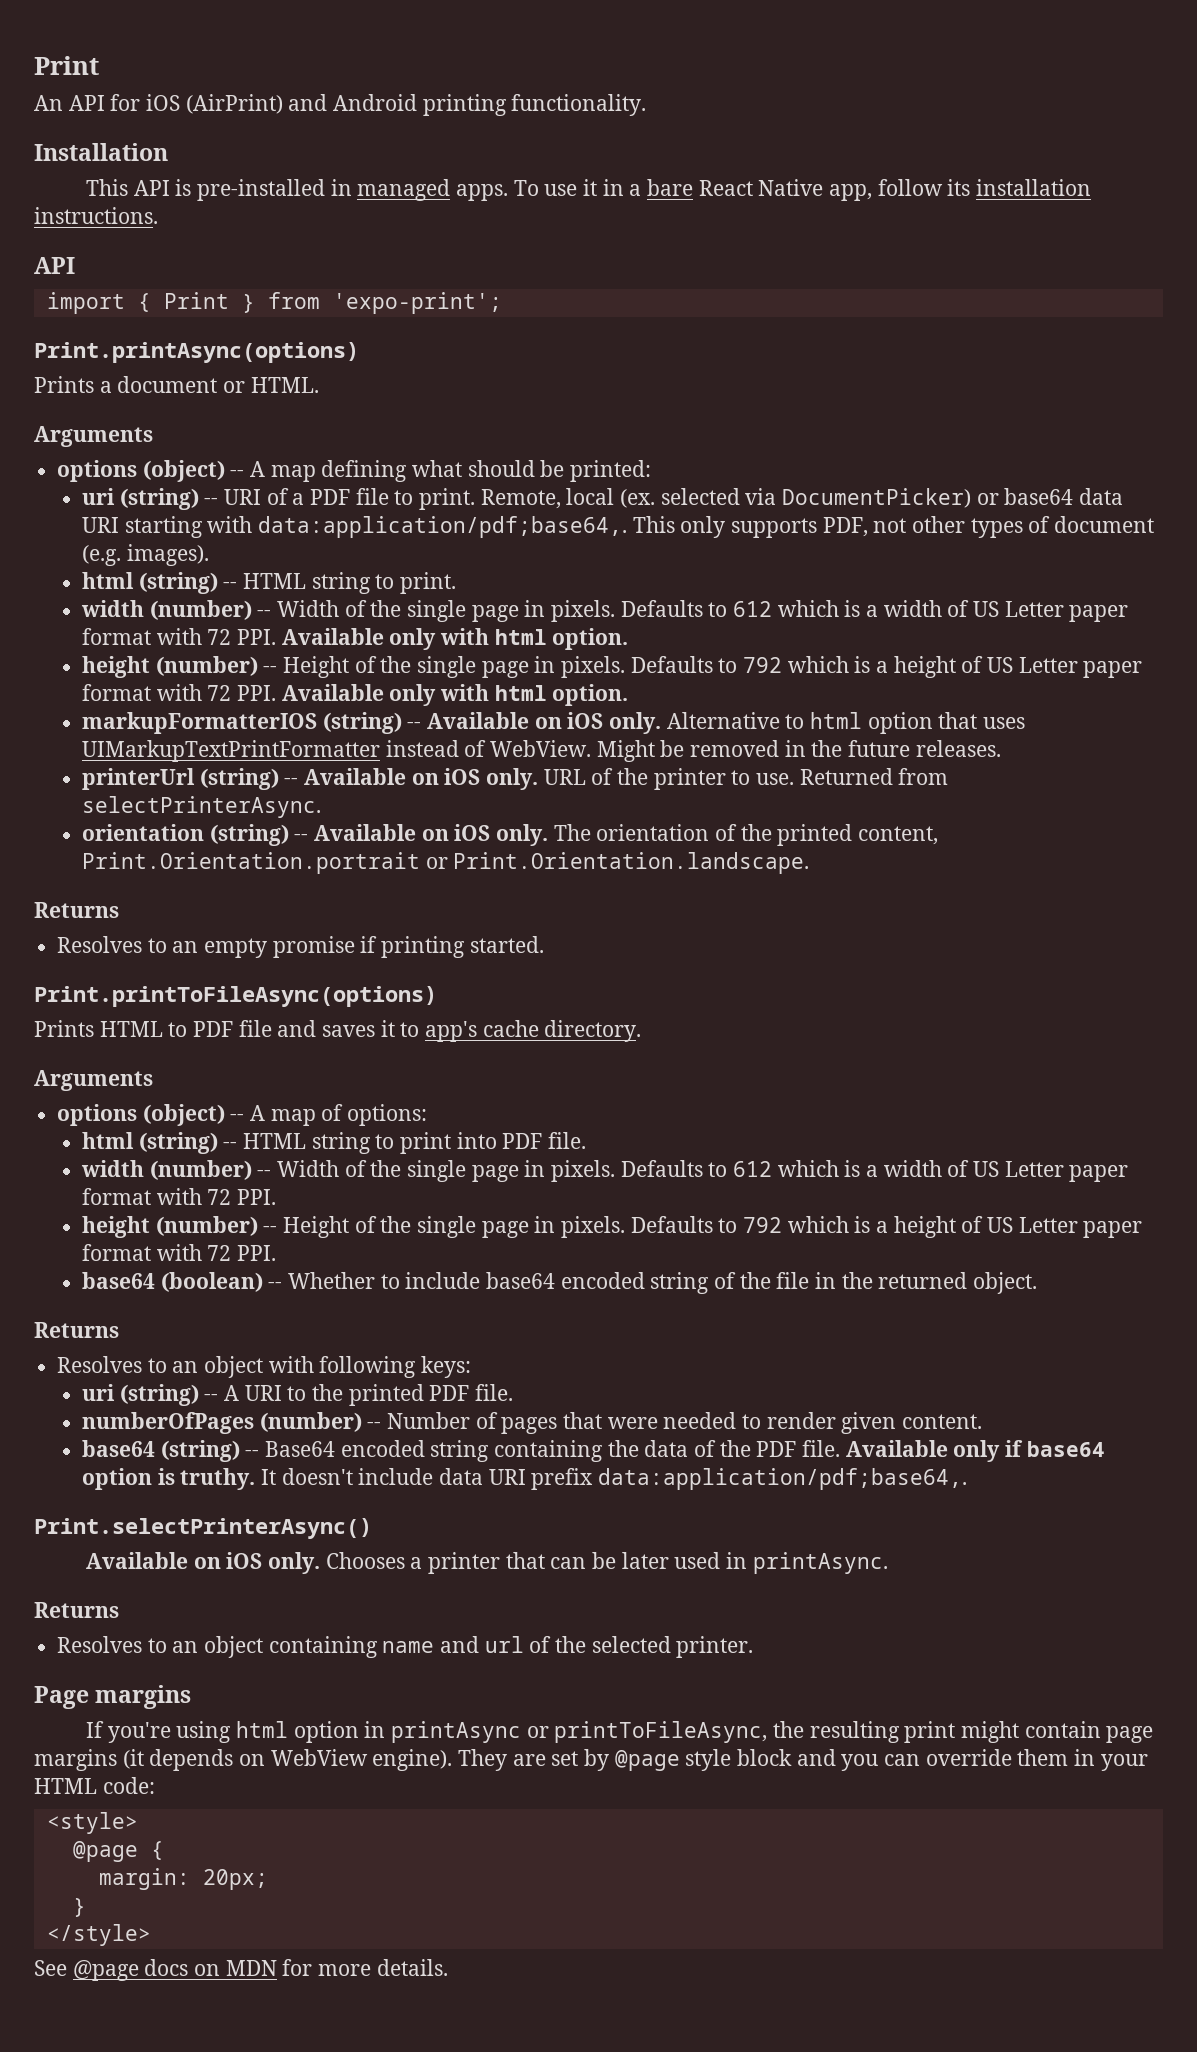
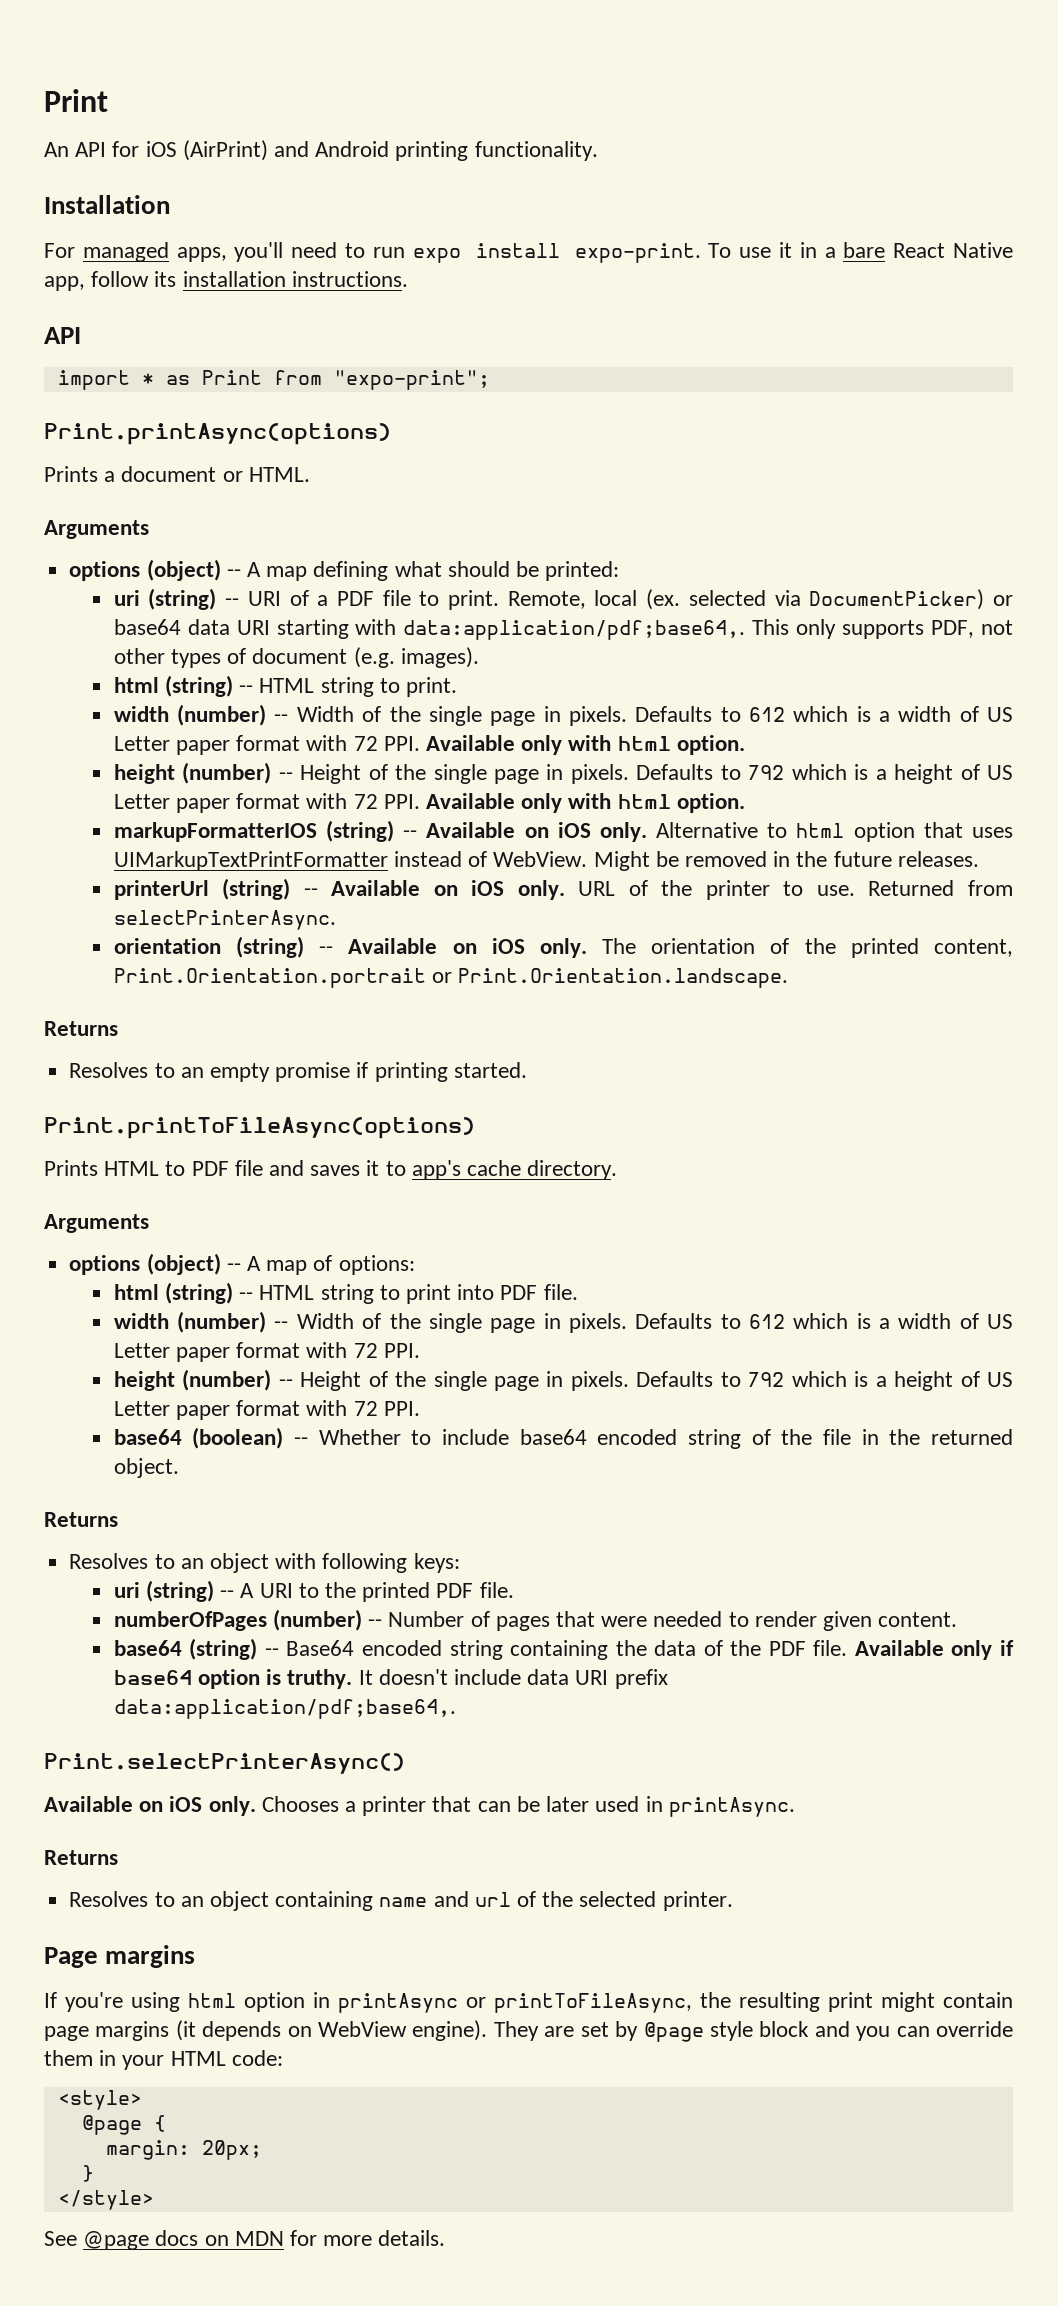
- This API is pre-installed in managed apps.
+ For managed apps, you'll need to run expo install expo-print.
- import { Print } from 'expo-print';
+ import * as Print from "expo-print";

